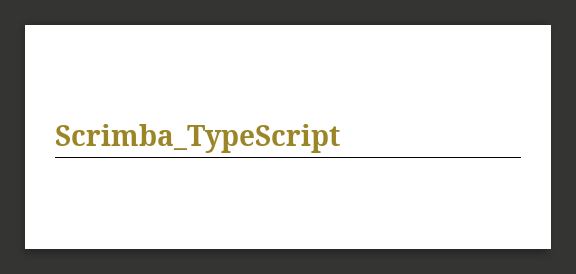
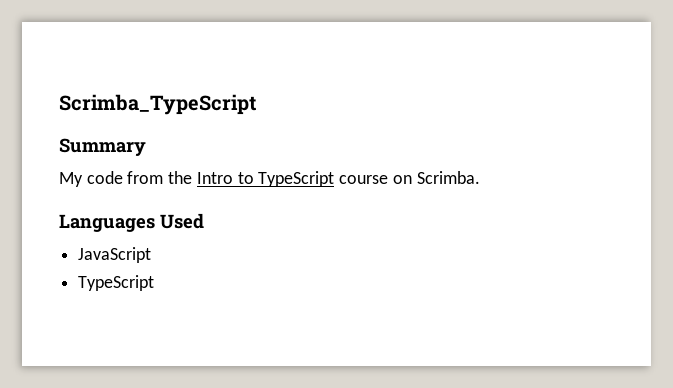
+ Summary
+ My code from the Intro to TypeScript course on Scrimba.
+ Languages Used
+ JavaScript
+ TypeScript

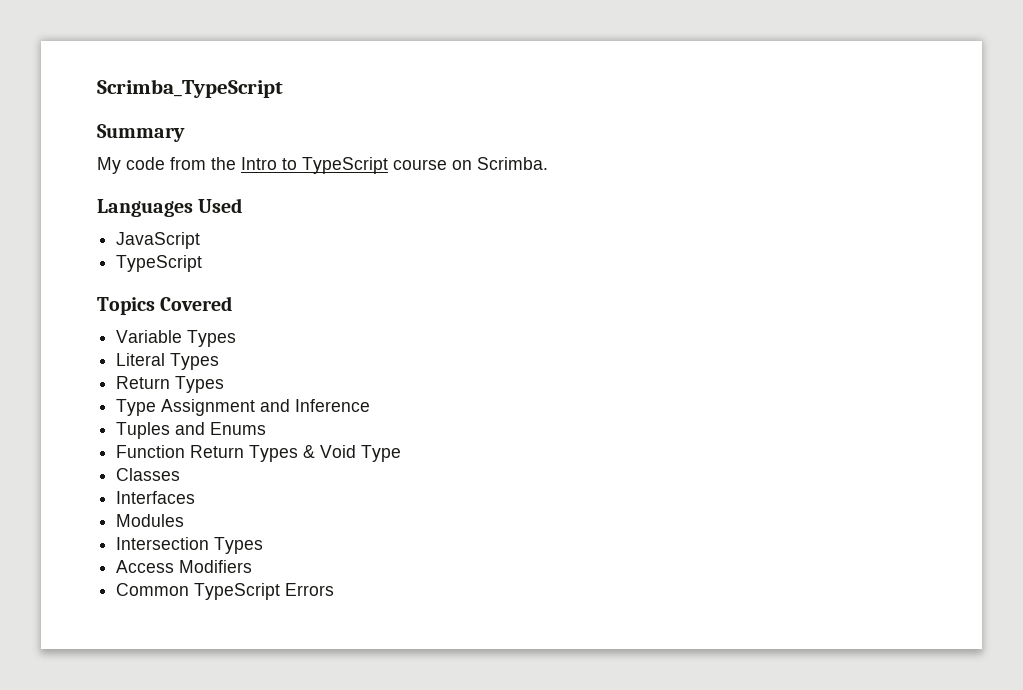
+ Topics Covered
+ Variable Types
+ Literal Types
+ Return Types
+ Type Assignment and Inference
+ Tuples and Enums
+ Function Return Types & Void Type
+ Classes
+ Interfaces
+ Modules
+ Intersection Types
+ Access Modifiers
+ Common TypeScript Errors

